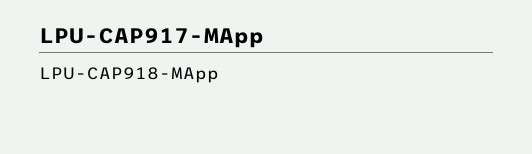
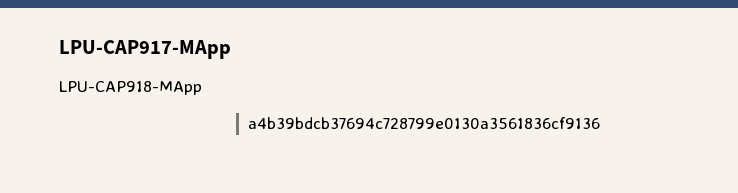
+ a4b39bdcb37694c728799e0130a3561836cf9136

